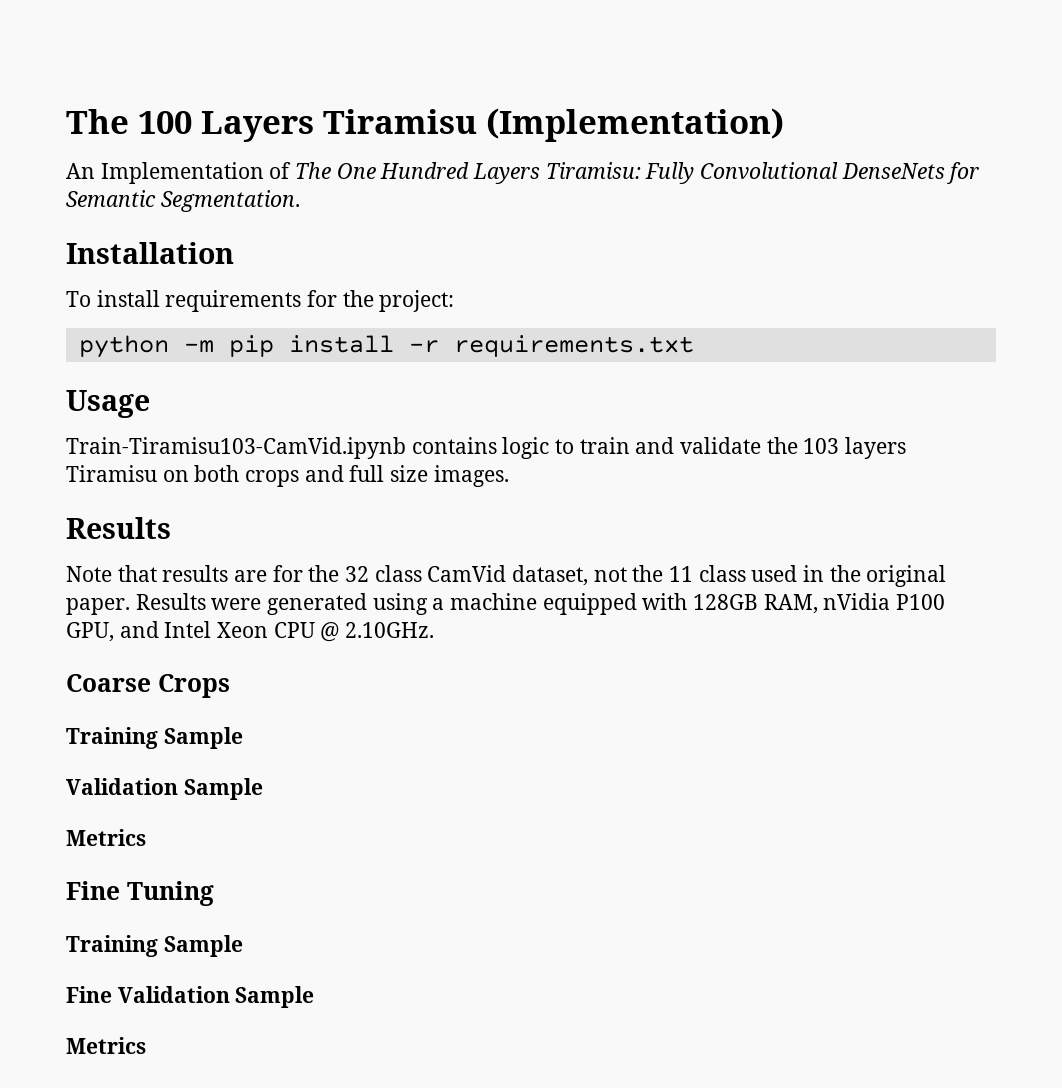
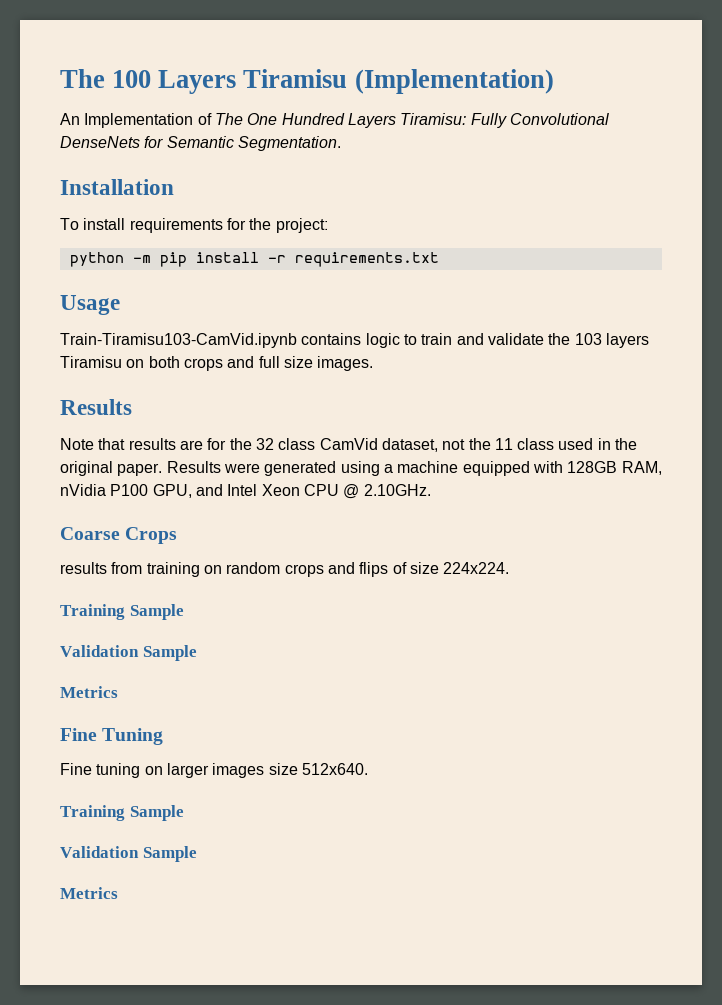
+ results from training on random crops and flips of size 224x224.
  Fine Tuning
+ Fine tuning on larger images size 512x640.
  Training Sample
- Fine Validation Sample
+ Validation Sample

